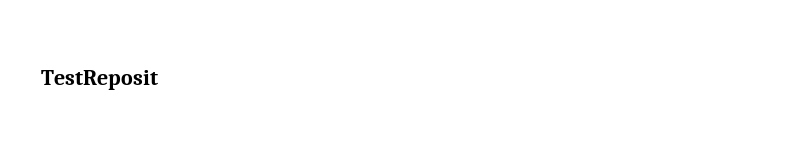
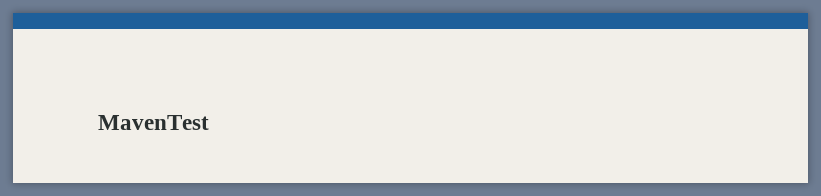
- TestReposit
+ MavenTest

